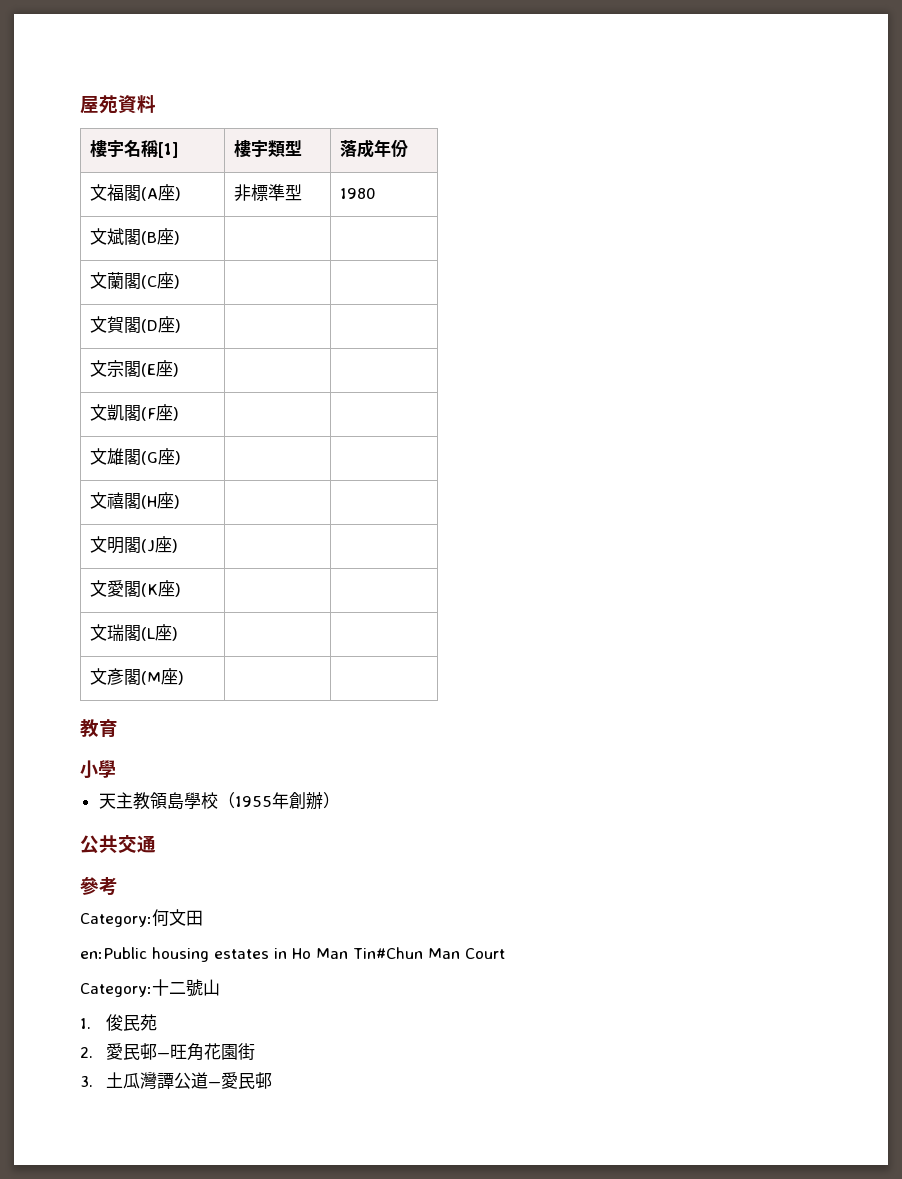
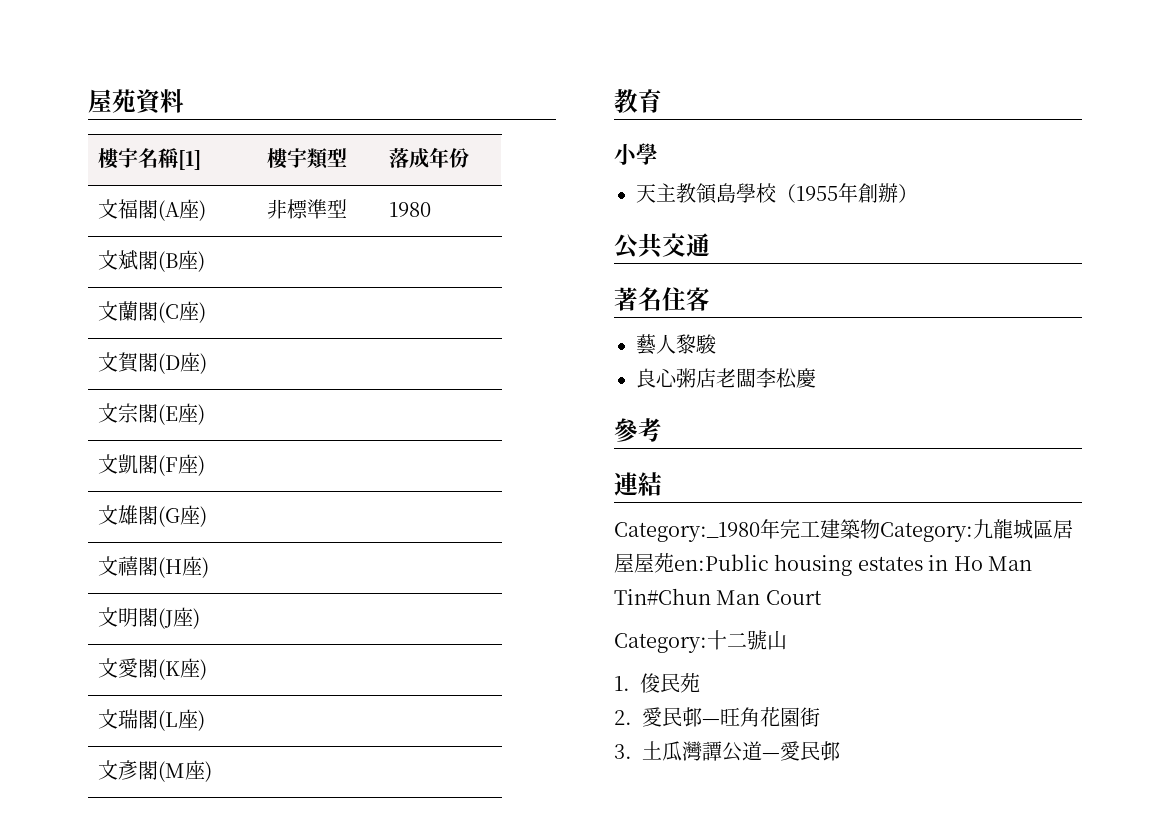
+ 著名住客
+ 藝人黎駿
+ 良心粥店老闆李松慶
  參考
- Category:何文田
- en:Public housing estates in Ho Man Tin#Chun Man Court
+ 連結
+ Category:_1980年完工建築物Category:九龍城區居屋屋苑en:Public housing estates in Ho Man Tin#Chun Man Court

